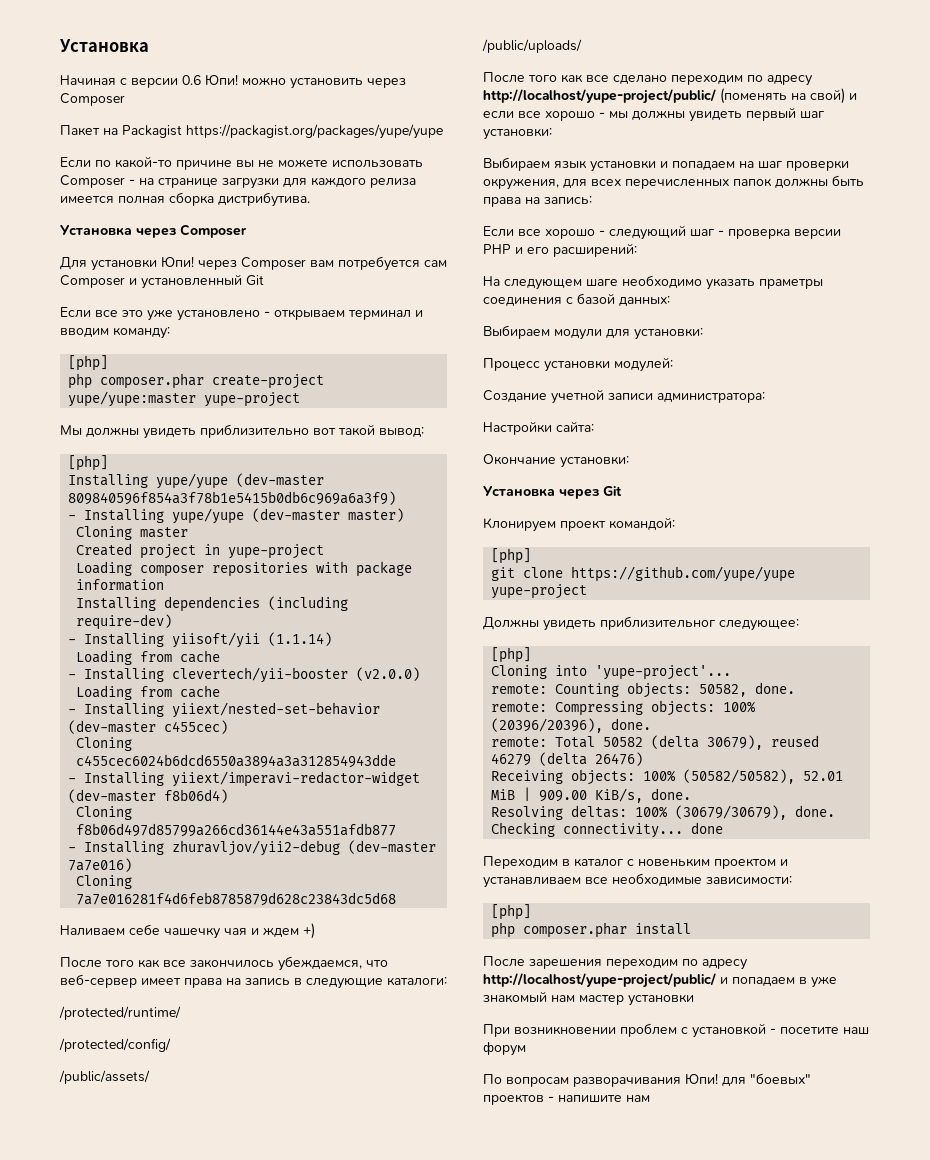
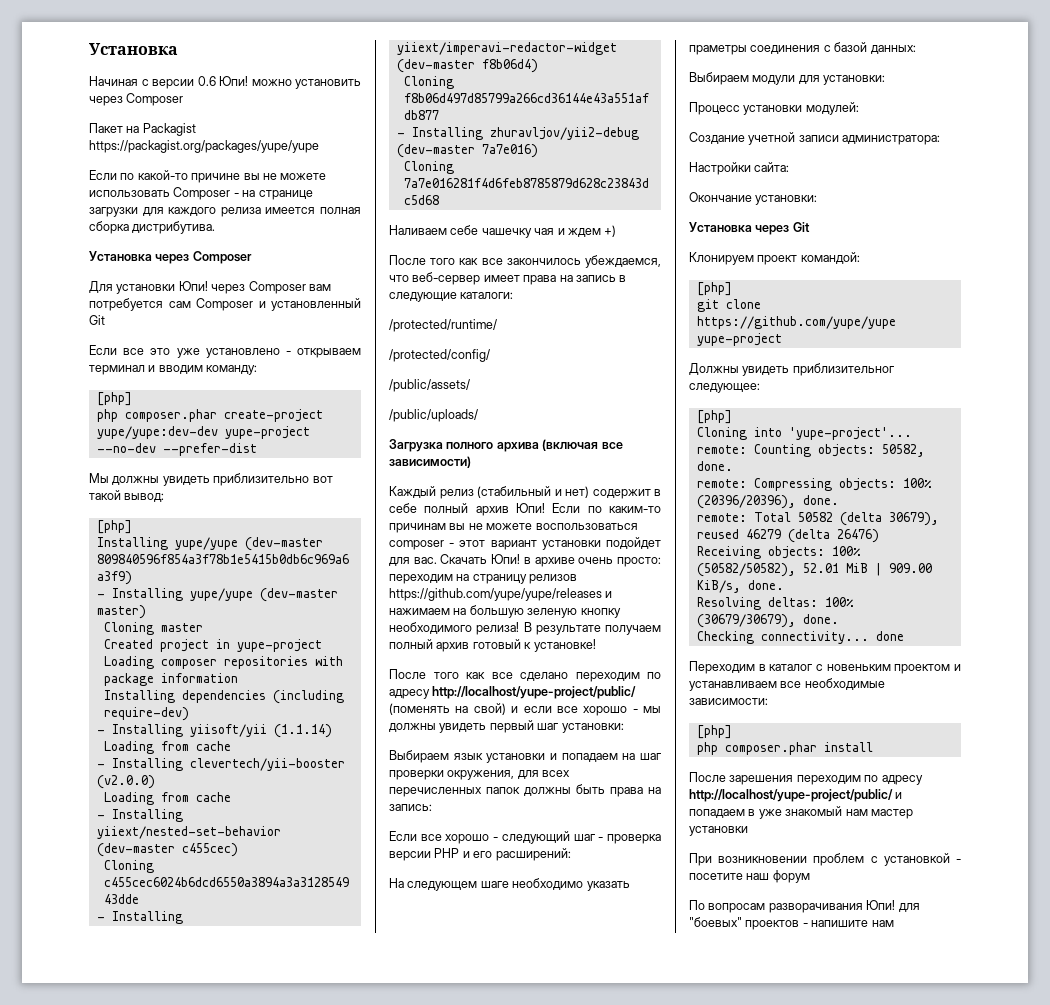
- php composer.phar create-project yupe/yupe:master yupe-project
+ php composer.phar create-project yupe/yupe:dev-dev yupe-project --no-dev --prefer-dist
+ Загрузка полного архива (включая все зависимости)
+ Каждый релиз (стабильный и нет) содержит в себе полный архив Юпи! Если по каким-то причинам вы не можете воспользоваться composer - этот вариант установки подойдет для вас. Скачать Юпи! в архиве очень просто: переходим на страницу релизов https://github.com/yupe/yupe/releases и нажимаем на большую зеленую кнопку необходимого релиза! В результате получаем полный архив готовый к установке!

